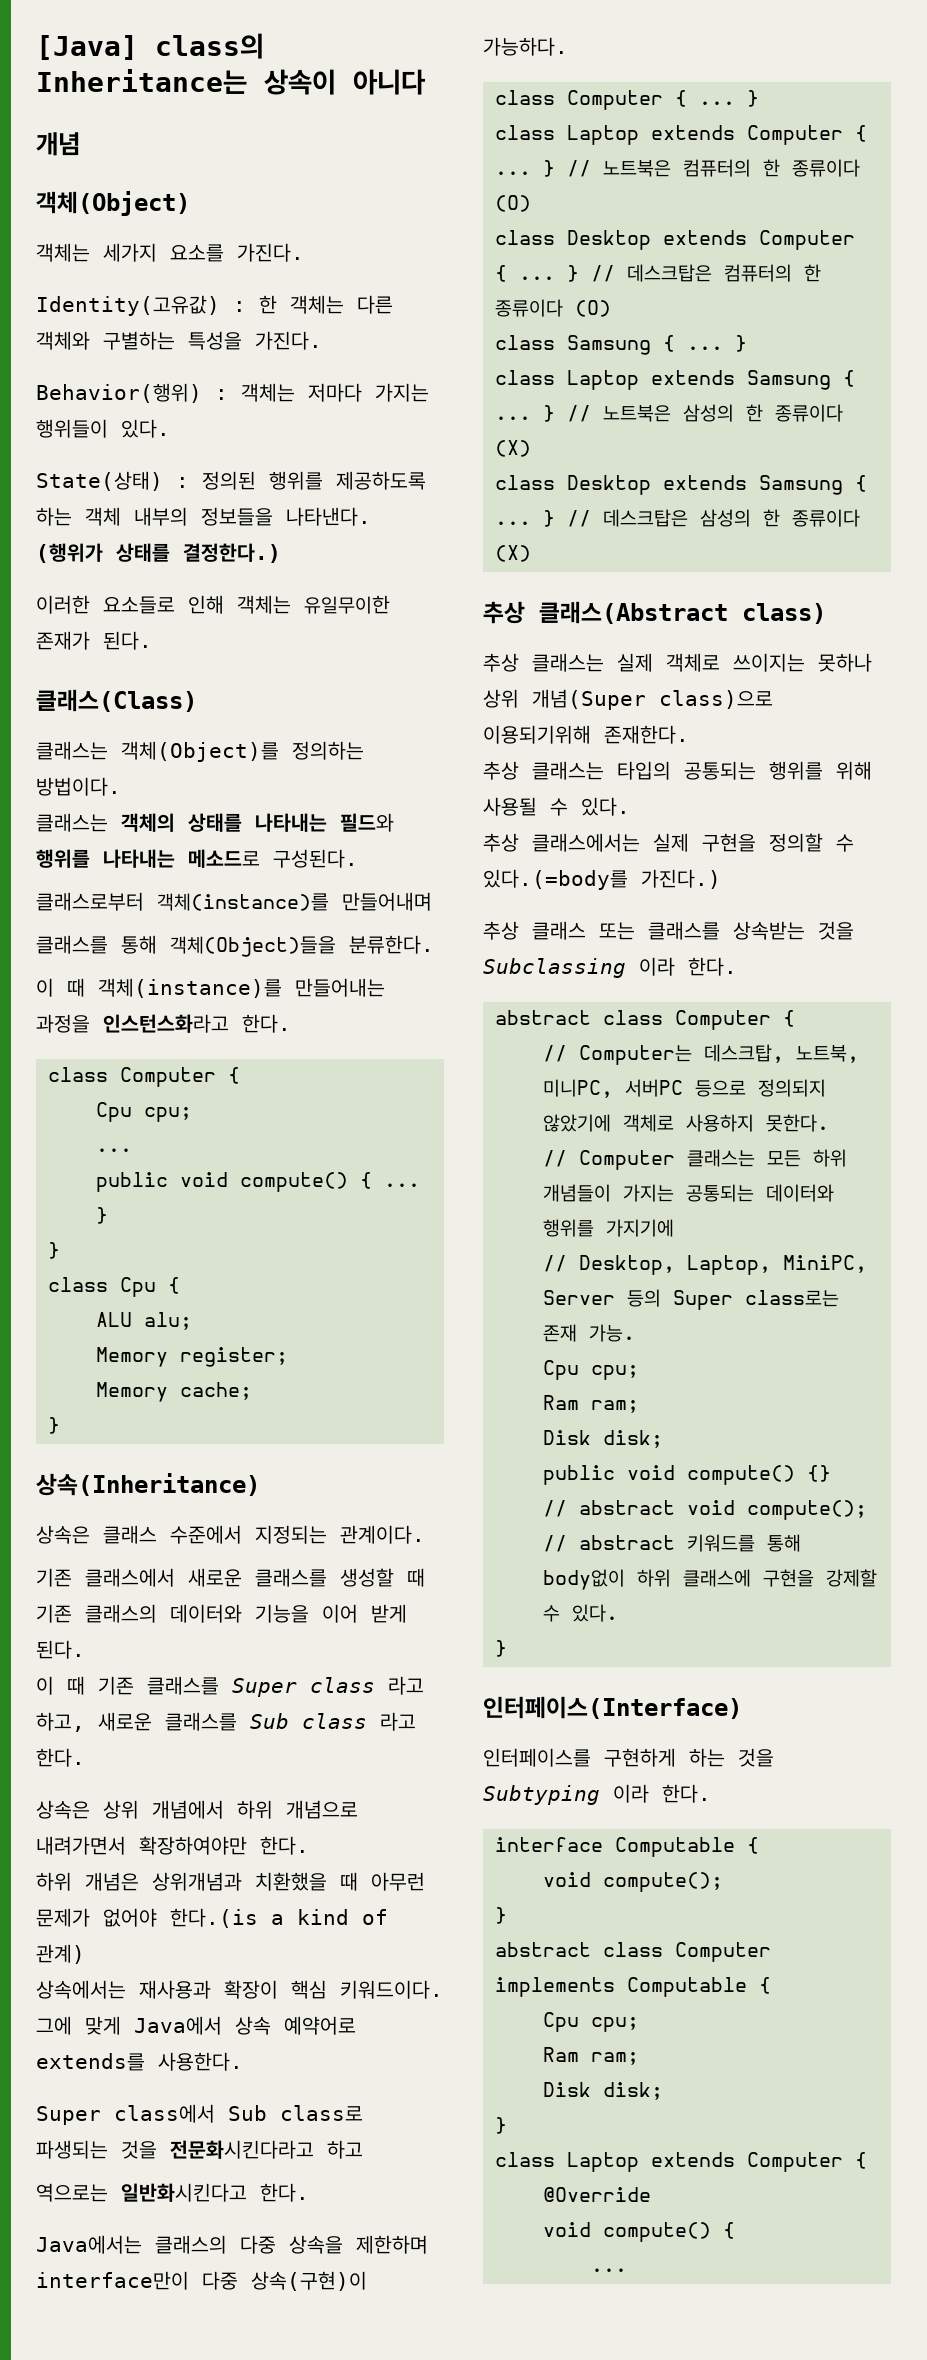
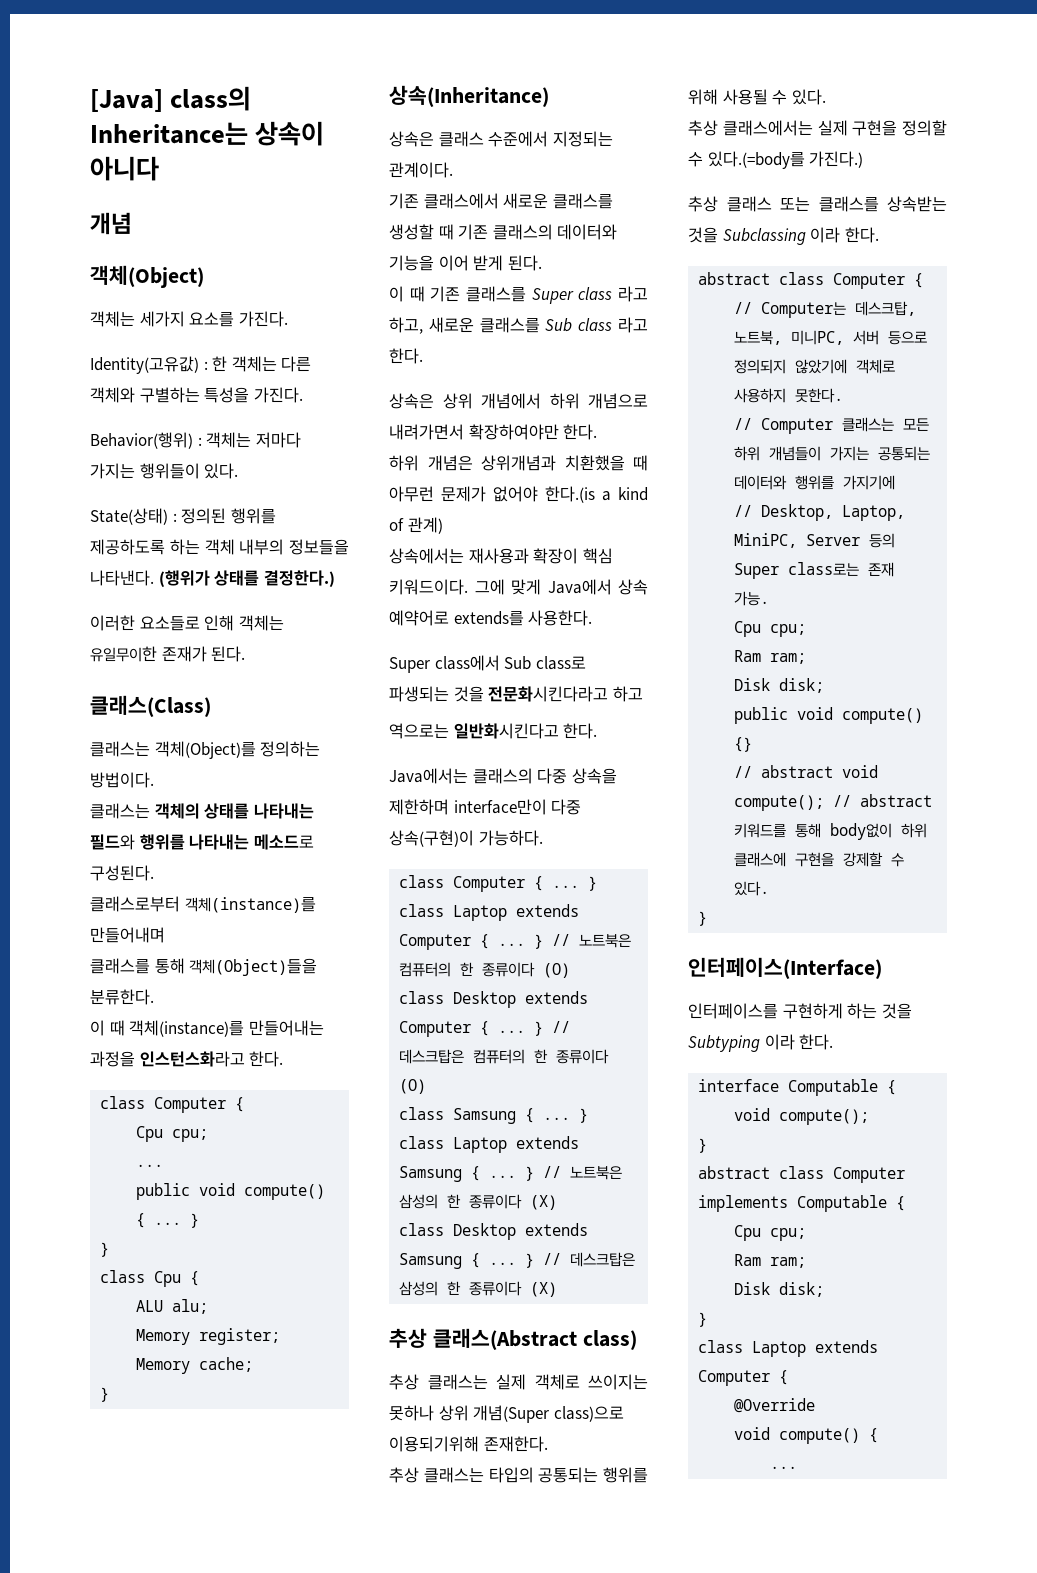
- // Computer는 데스크탑, 노트북, 미니PC, 서버PC 등으로 정의되지 않았기에 객체로 사용하지 못한다.
+ // Computer는 데스크탑, 노트북, 미니PC, 서버 등으로 정의되지 않았기에 객체로 사용하지 못한다.

